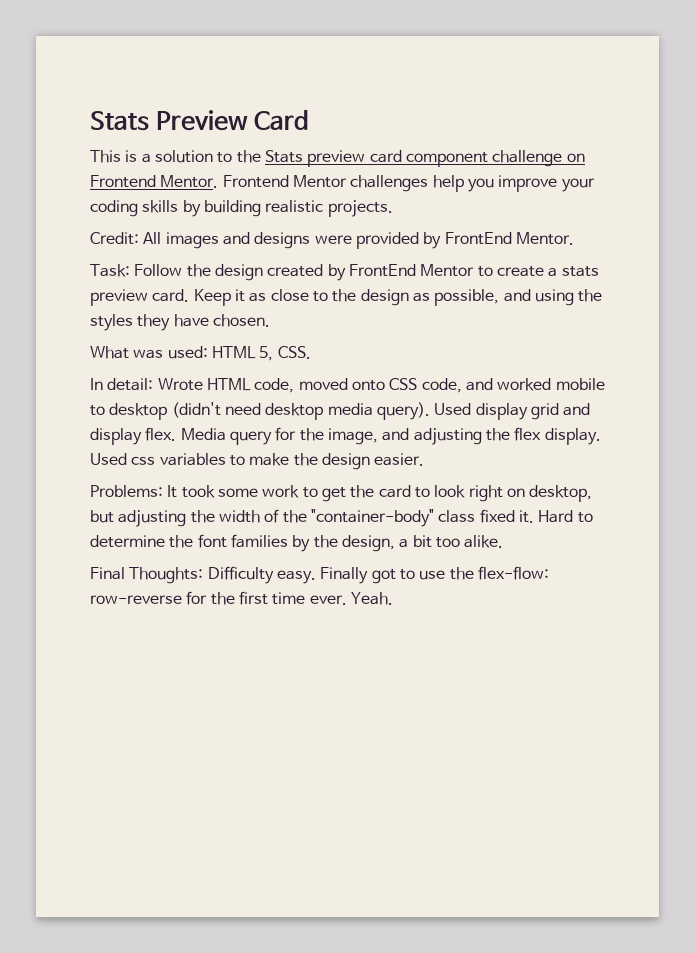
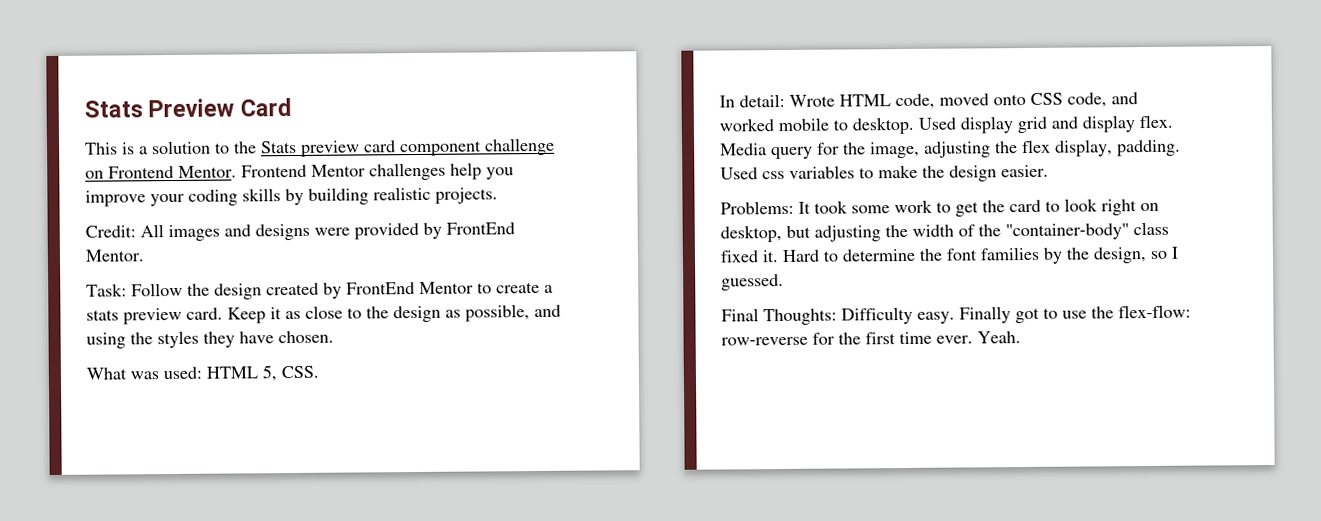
- In detail: Wrote HTML code, moved onto CSS code, and worked mobile to desktop (didn't need desktop media query).
+ In detail: Wrote HTML code, moved onto CSS code, and worked mobile to desktop.
- Media query for the image, and adjusting the flex display.
+ Media query for the image, adjusting the flex display, padding.
- Hard to determine the font families by the design, a bit too alike.
+ Hard to determine the font families by the design, so I guessed.

